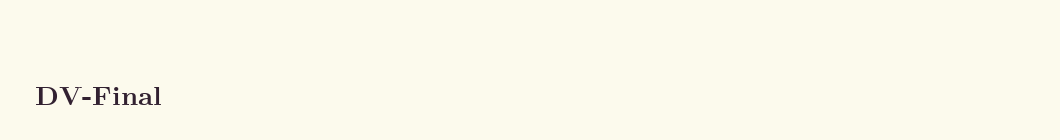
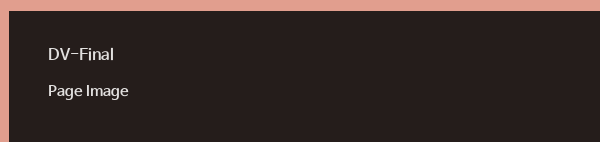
+ Page Image

